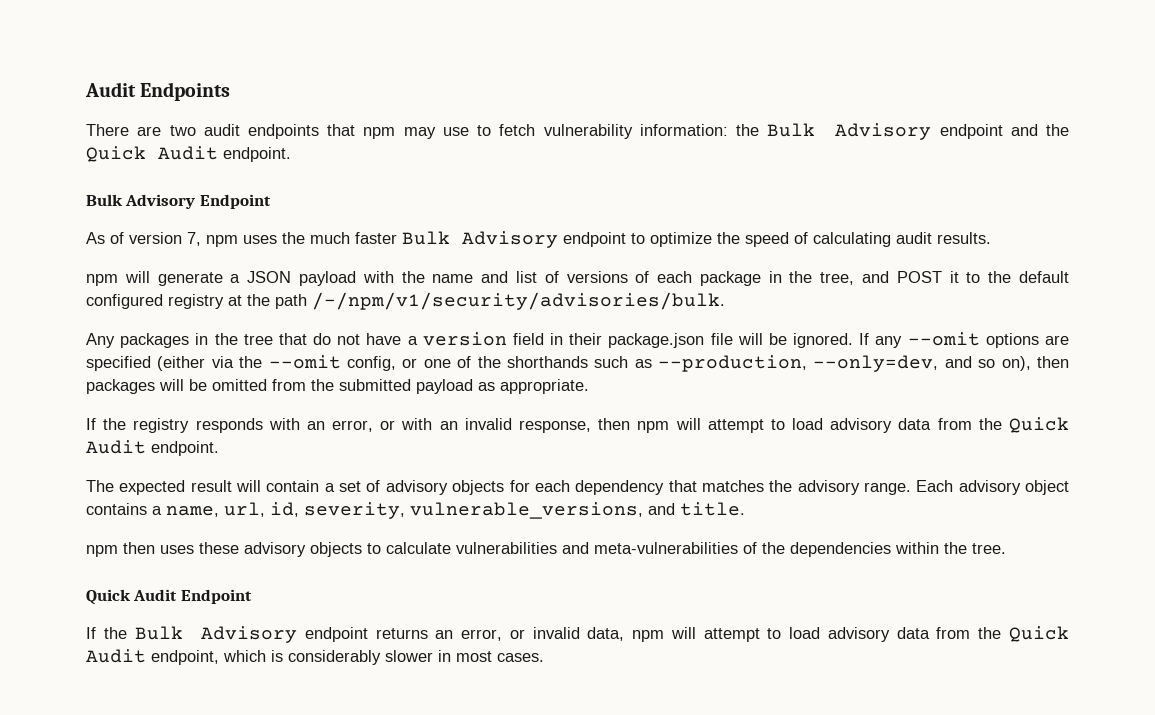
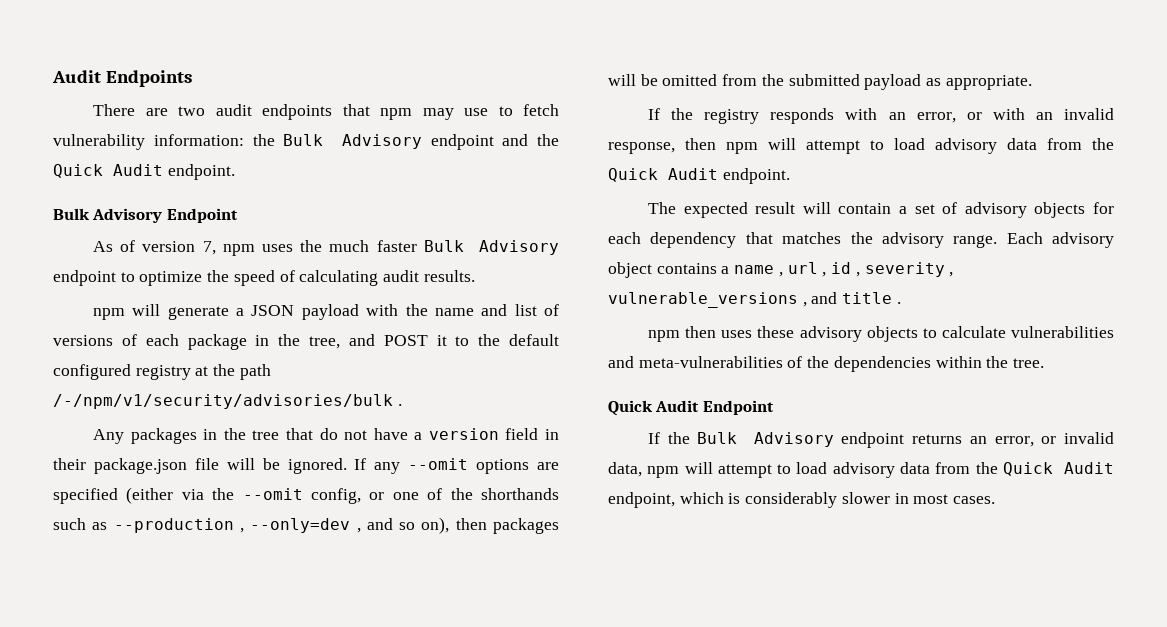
- npm will generate a JSON payload with the name and list of versions of each package in the tree, and POST it to the default configured registry at the path /-/npm/v1/security/advisories/bulk.
+ npm will generate a JSON payload with the name and list of versions of each package in the tree, and POST it to the default configured registry at the path /-/npm/v1/security/advisories/bulk .
- If any --omit options are specified (either via the --omit config, or one of the shorthands such as --production, --only=dev, and so on), then packages will be omitted from the submitted payload as appropriate.
+ If any --omit options are specified (either via the --omit config, or one of the shorthands such as --production , --only=dev , and so on), then packages will be omitted from the submitted payload as appropriate.
- Each advisory object contains a name, url, id, severity, vulnerable_versions, and title.
+ Each advisory object contains a name , url , id , severity , vulnerable_versions , and title .

